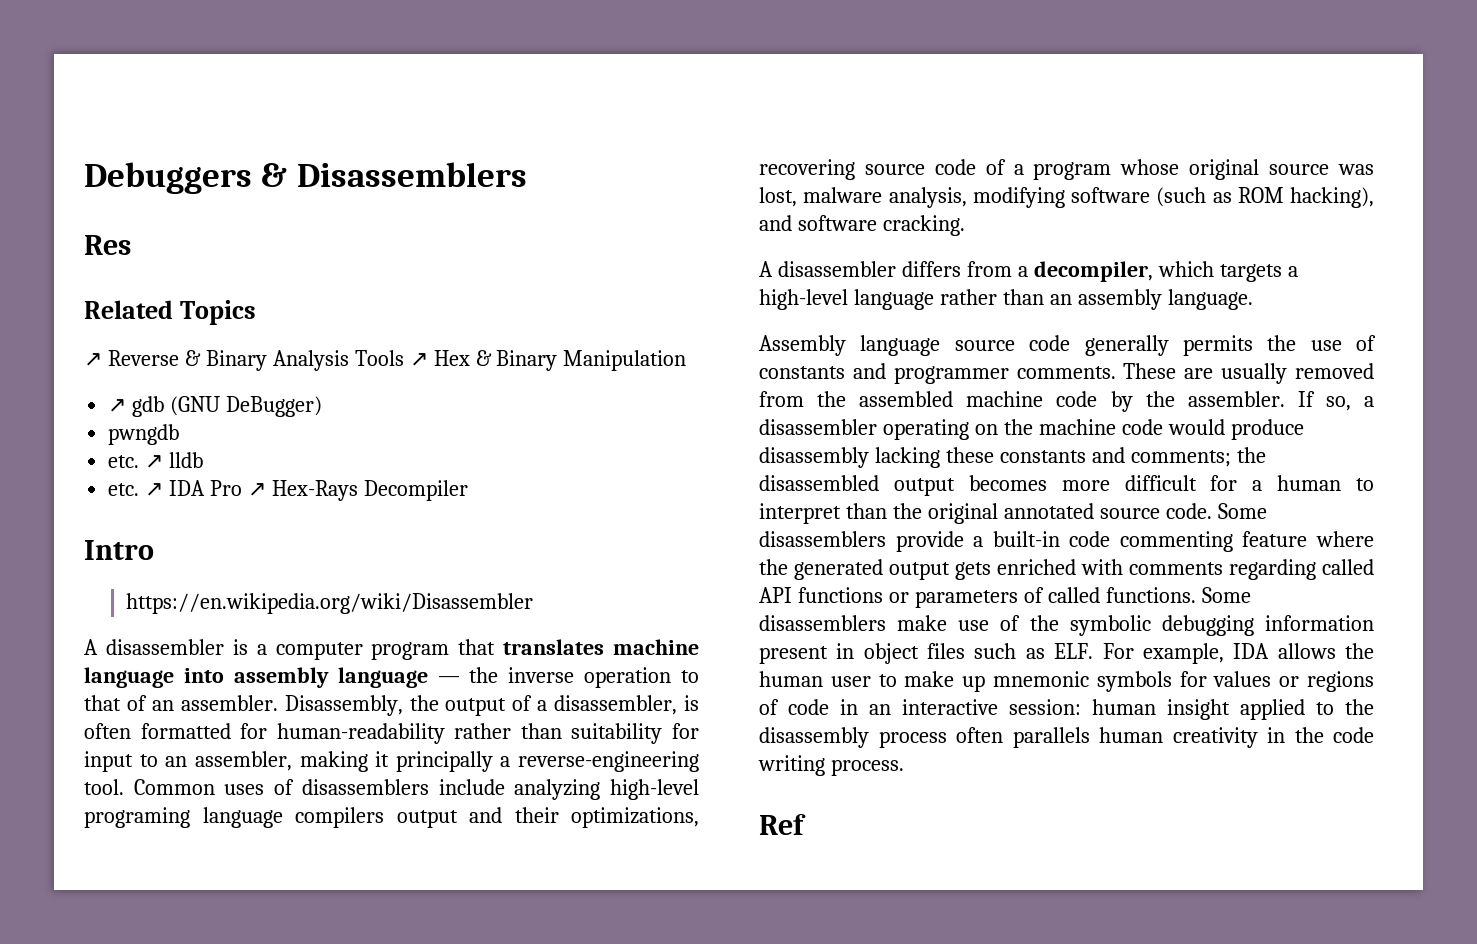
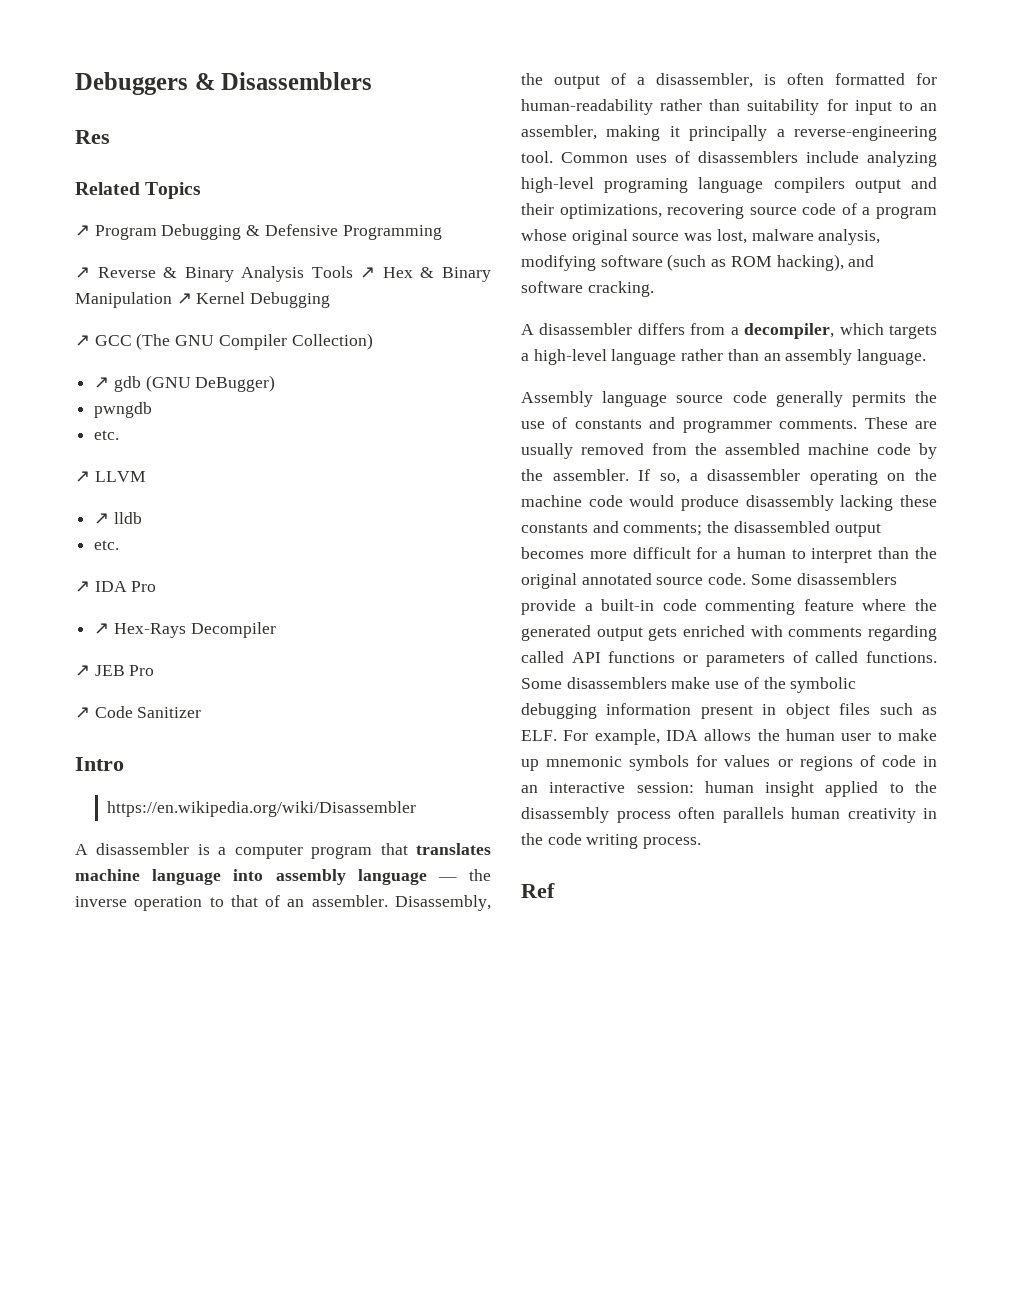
+ ↗ Program Debugging & Defensive Programming
- ↗ Reverse & Binary Analysis Tools ↗ Hex & Binary Manipulation
+ ↗ Reverse & Binary Analysis Tools ↗ Hex & Binary Manipulation ↗ Kernel Debugging
+ ↗ GCC (The GNU Compiler Collection)
  pwngdb
- etc. ↗ lldb
- etc. ↗ IDA Pro ↗ Hex-Rays Decompiler
+ etc.
+ ↗ LLVM
+ ↗ lldb
+ etc.
+ ↗ IDA Pro
+ ↗ Hex-Rays Decompiler
+ ↗ JEB Pro
+ ↗ Code Sanitizer

